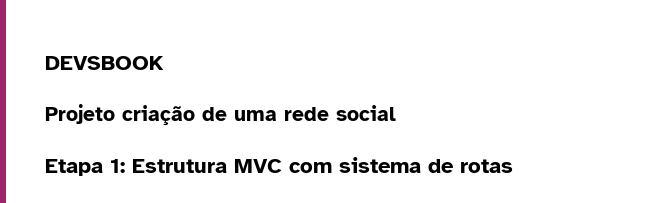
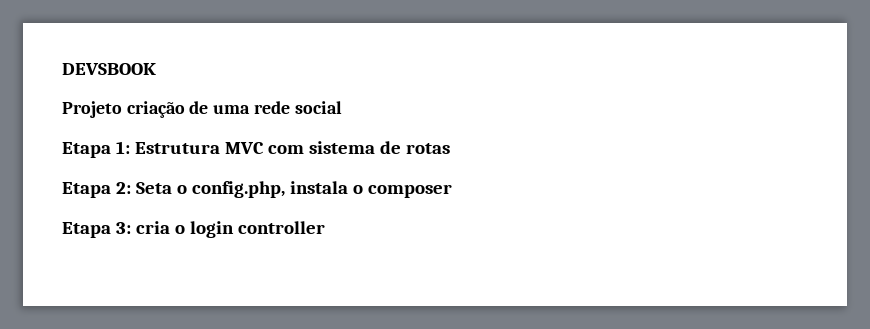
+ Etapa 2: Seta o config.php, instala o composer
+ Etapa 3: cria o login controller

